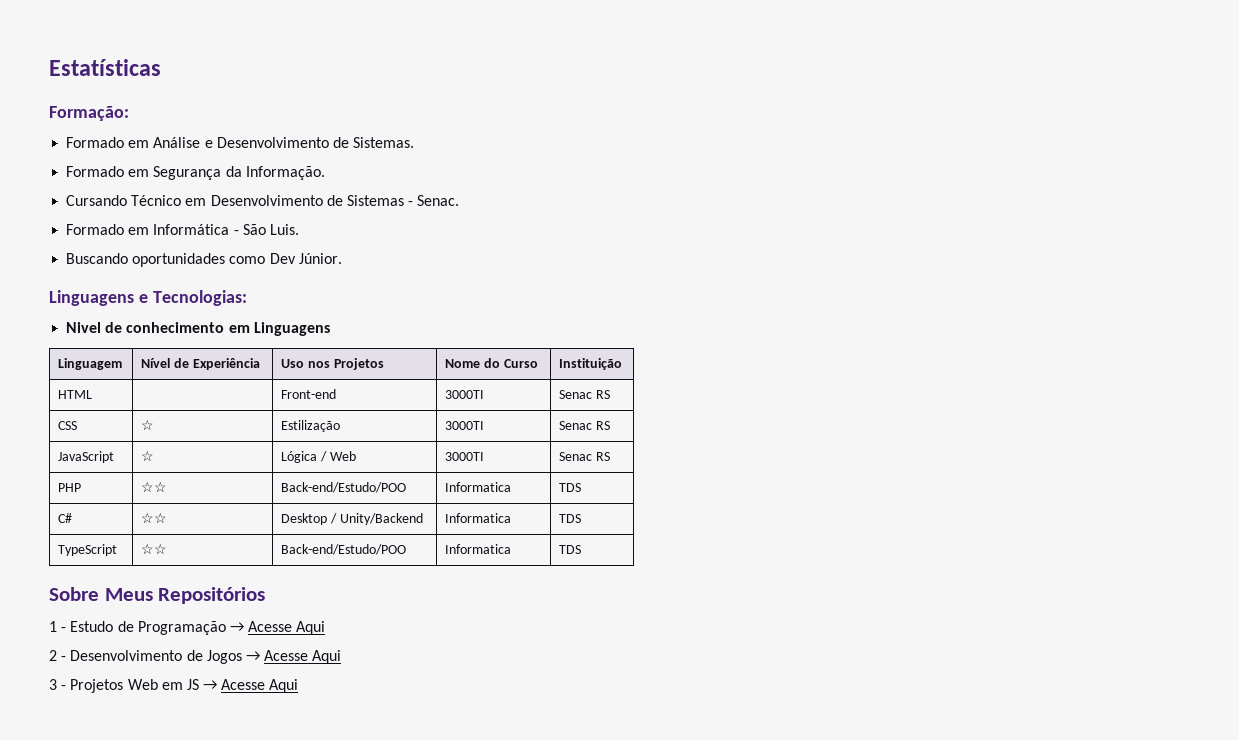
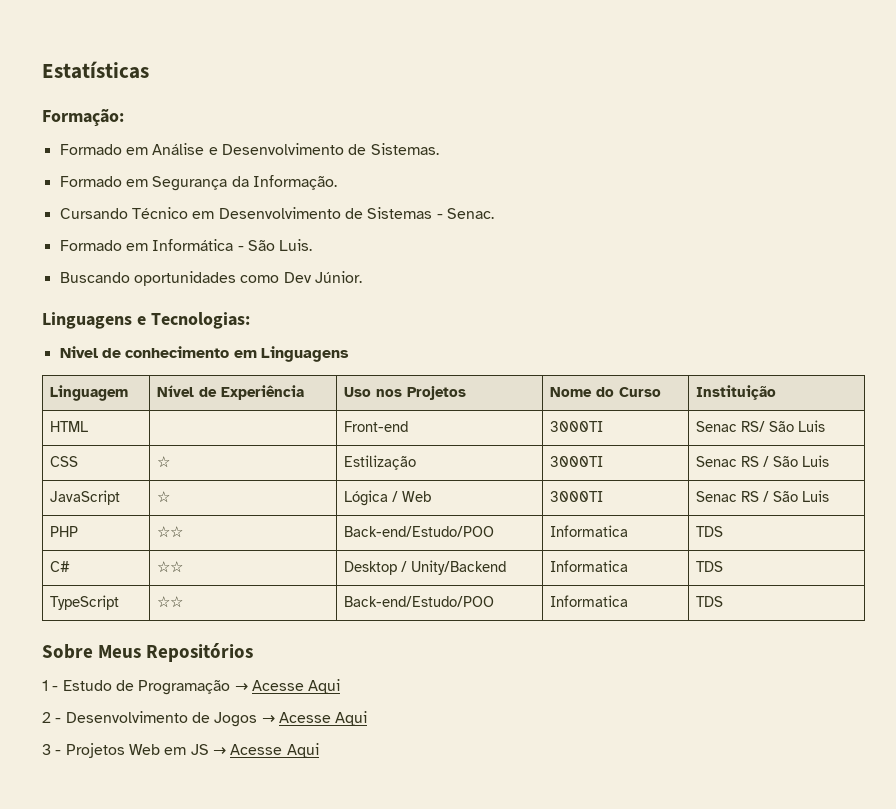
- HTML | | Front-end | 3000TI | Senac RS
+ HTML | | Front-end | 3000TI | Senac RS/ São Luis
- CSS | ☆ | Estilização | 3000TI | Senac RS
+ CSS | ☆ | Estilização | 3000TI | Senac RS / São Luis
- JavaScript | ☆ | Lógica / Web | 3000TI | Senac RS
+ JavaScript | ☆ | Lógica / Web | 3000TI | Senac RS / São Luis

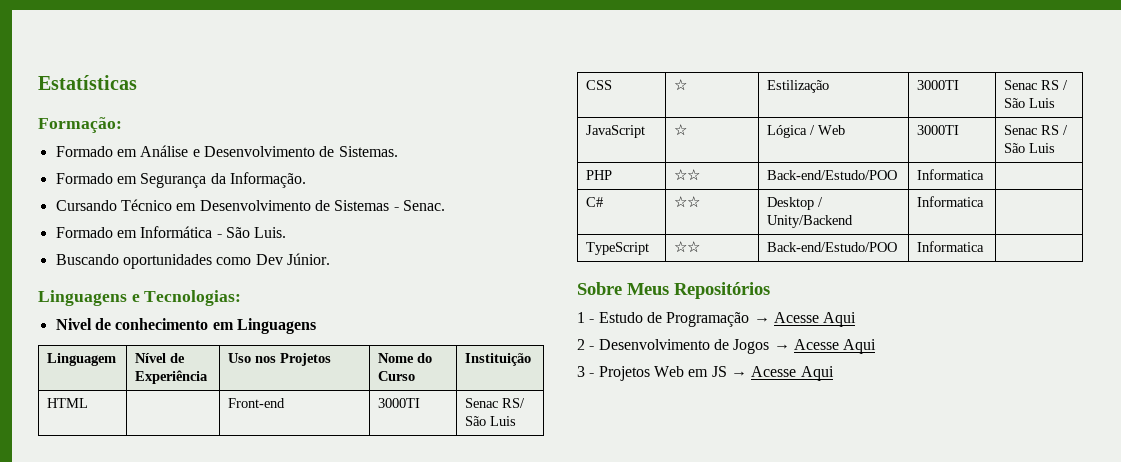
- PHP | ☆☆ | Back-end/Estudo/POO | Informatica | TDS
+ PHP | ☆☆ | Back-end/Estudo/POO | Informatica |
- C# | ☆☆ | Desktop / Unity/Backend | Informatica | TDS
+ C# | ☆☆ | Desktop / Unity/Backend | Informatica |
- TypeScript | ☆☆ | Back-end/Estudo/POO | Informatica | TDS
+ TypeScript | ☆☆ | Back-end/Estudo/POO | Informatica |

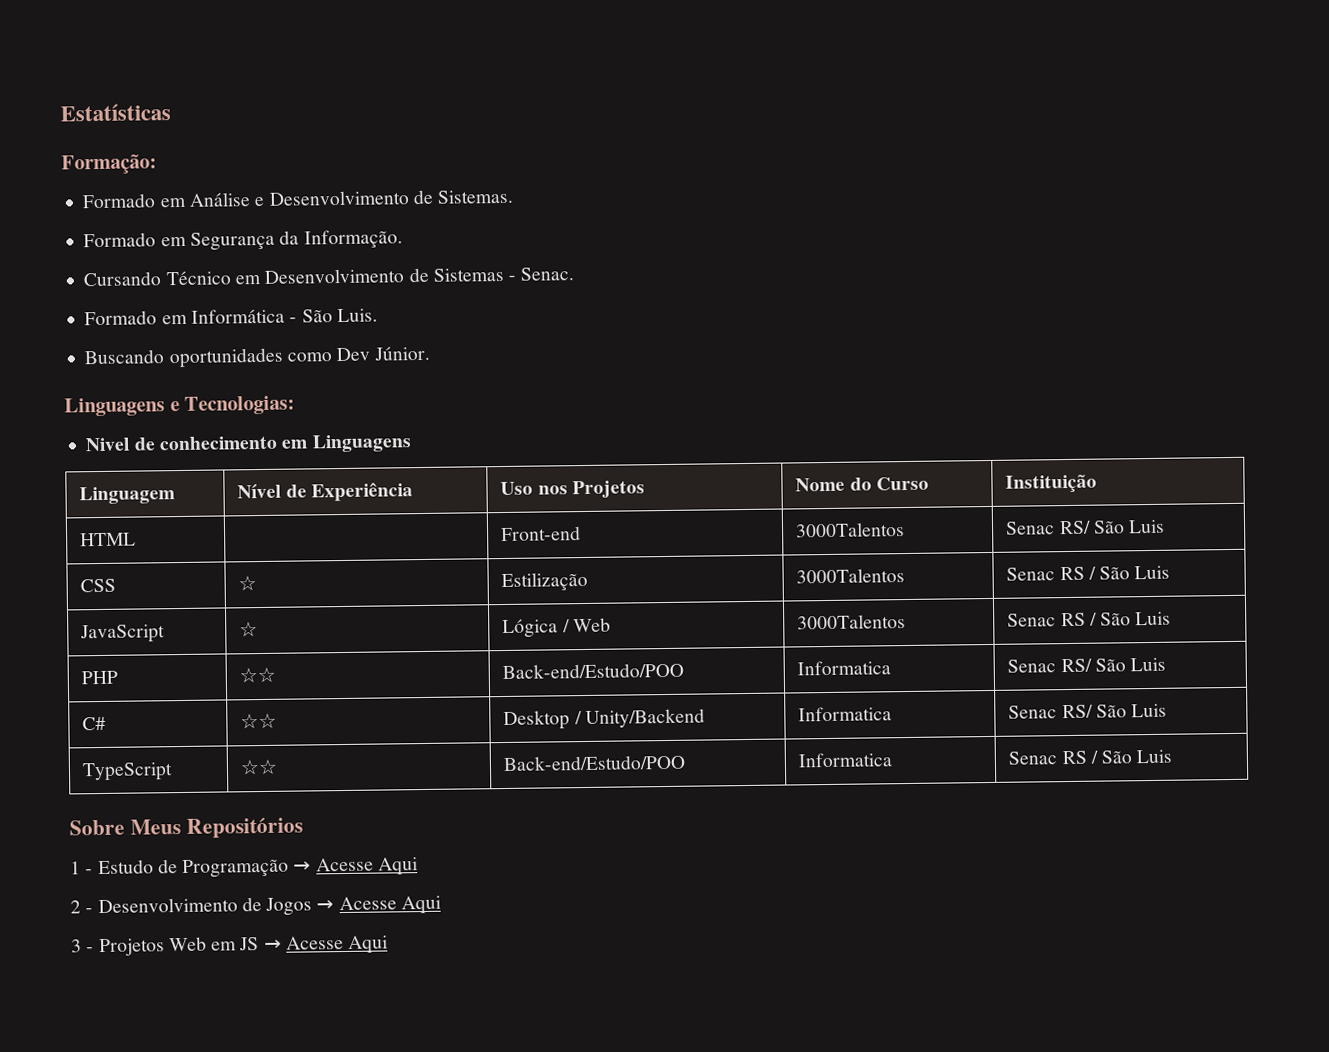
- HTML | | Front-end | 3000TI | Senac RS/ São Luis
+ HTML | | Front-end | 3000Talentos | Senac RS/ São Luis
- CSS | ☆ | Estilização | 3000TI | Senac RS / São Luis
+ CSS | ☆ | Estilização | 3000Talentos | Senac RS / São Luis
- JavaScript | ☆ | Lógica / Web | 3000TI | Senac RS / São Luis
+ JavaScript | ☆ | Lógica / Web | 3000Talentos | Senac RS / São Luis
- PHP | ☆☆ | Back-end/Estudo/POO | Informatica |
+ PHP | ☆☆ | Back-end/Estudo/POO | Informatica | Senac RS/ São Luis
- C# | ☆☆ | Desktop / Unity/Backend | Informatica |
+ C# | ☆☆ | Desktop / Unity/Backend | Informatica | Senac RS/ São Luis
- TypeScript | ☆☆ | Back-end/Estudo/POO | Informatica |
+ TypeScript | ☆☆ | Back-end/Estudo/POO | Informatica | Senac RS / São Luis

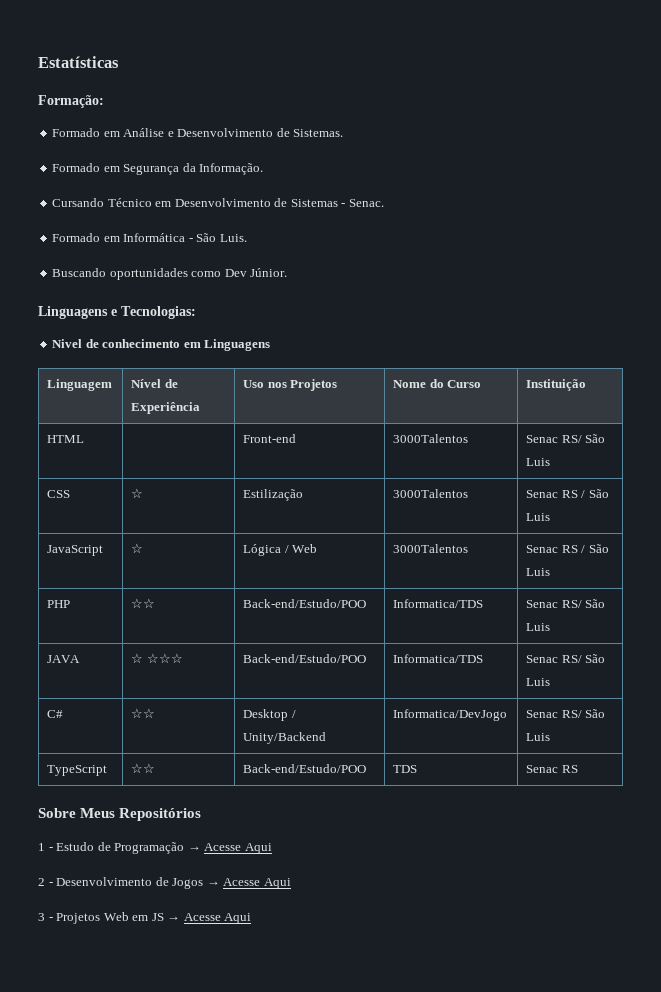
- PHP | ☆☆ | Back-end/Estudo/POO | Informatica | Senac RS/ São Luis
+ PHP | ☆☆ | Back-end/Estudo/POO | Informatica/TDS | Senac RS/ São Luis
+ JAVA | ☆ ☆☆☆ | Back-end/Estudo/POO | Informatica/TDS | Senac RS/ São Luis
- C# | ☆☆ | Desktop / Unity/Backend | Informatica | Senac RS/ São Luis
+ C# | ☆☆ | Desktop / Unity/Backend | Informatica/DevJogo | Senac RS/ São Luis
- TypeScript | ☆☆ | Back-end/Estudo/POO | Informatica | Senac RS / São Luis
+ TypeScript | ☆☆ | Back-end/Estudo/POO | TDS | Senac RS

